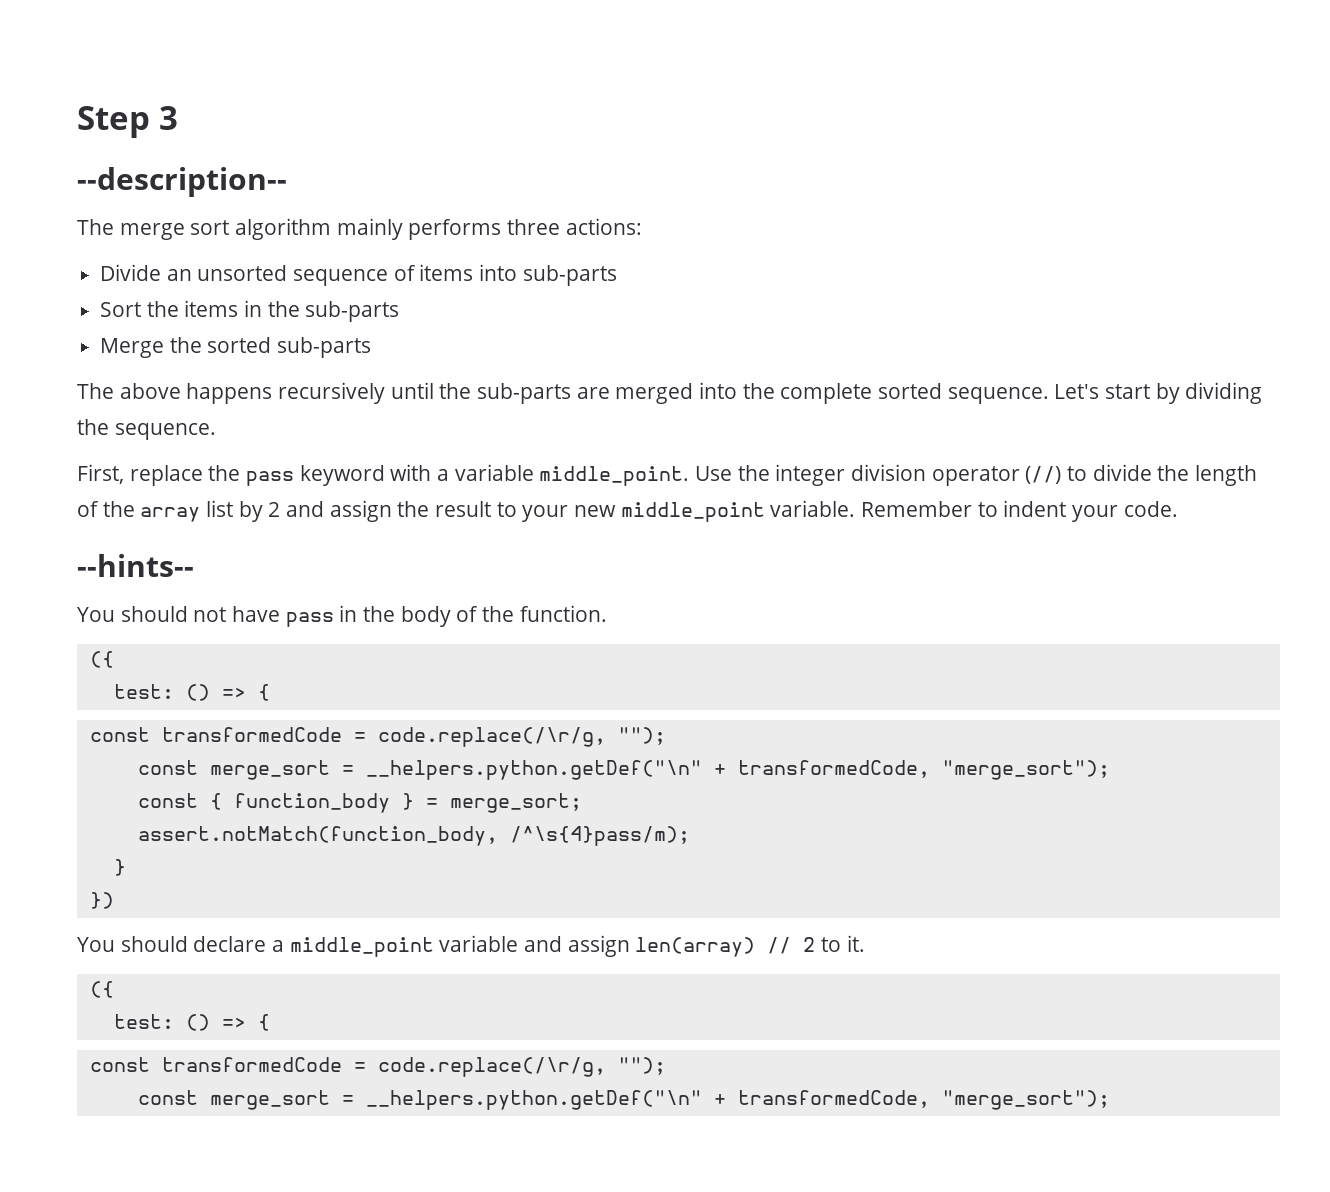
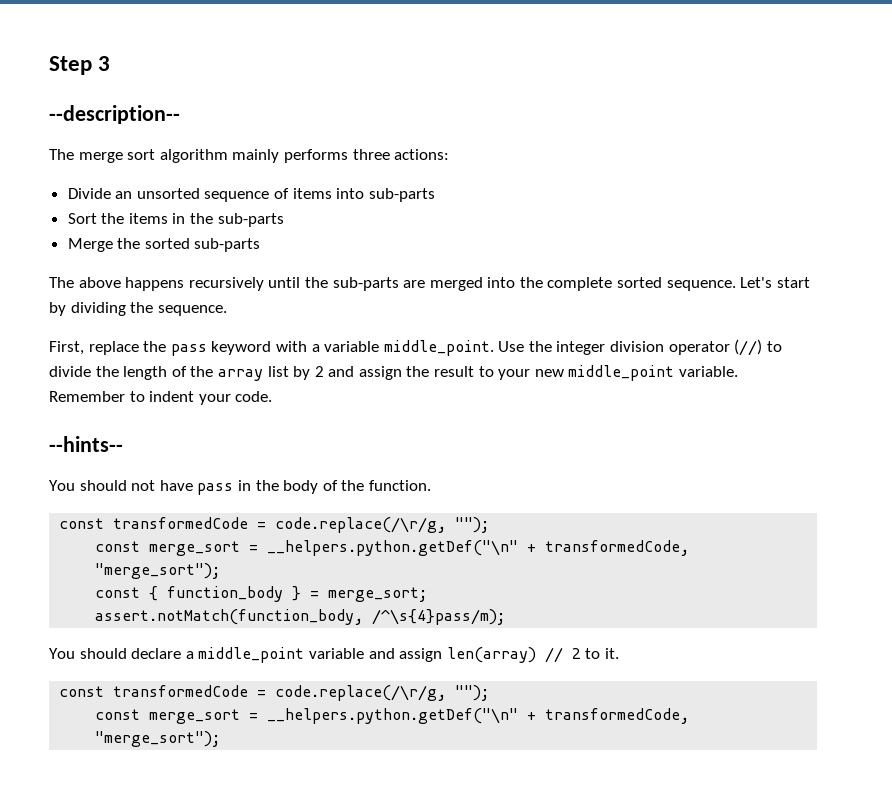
  You should not have pass in the body of the function.
- ({
- test: () => {
  assert.notMatch(function_body, /^\s{4}pass/m);
- }
- })
  You should declare a middle_point variable and assign len(array) // 2 to it.
- ({
- test: () => {

